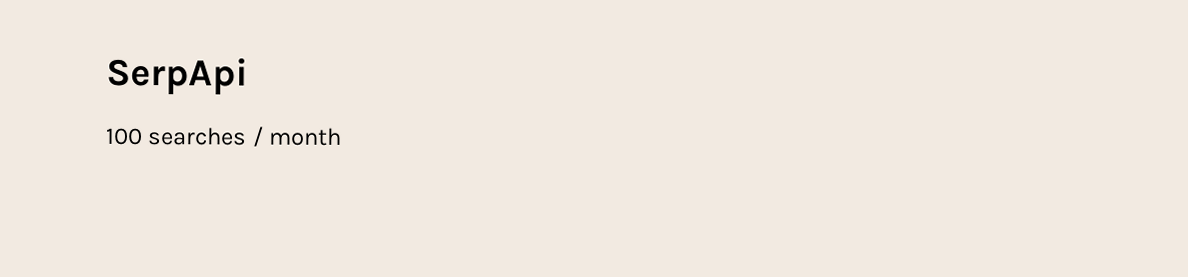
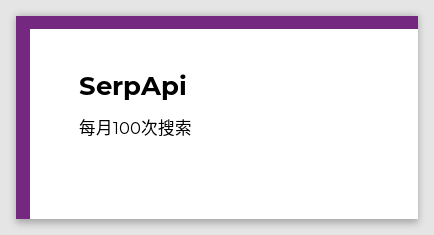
- 100 searches / month
+ 每月100次搜索

